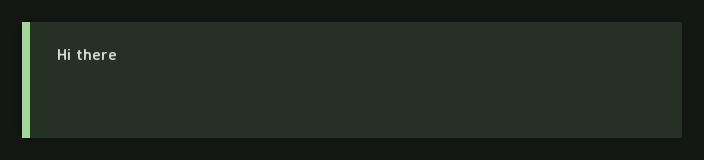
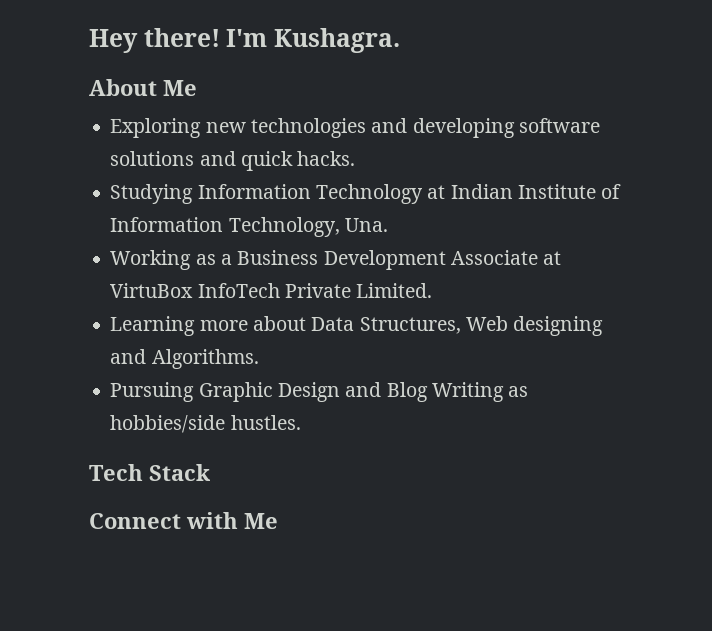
- Hi there
+ Hey there! I'm Kushagra.
+ About Me
+ Exploring new technologies and developing software solutions and quick hacks.
+ Studying Information Technology at Indian Institute of Information Technology, Una.
+ Working as a Business Development Associate at VirtuBox InfoTech Private Limited.
+ Learning more about Data Structures, Web designing and Algorithms.
+ Pursuing Graphic Design and Blog Writing as hobbies/side hustles.
+ Tech Stack
+ Connect with Me

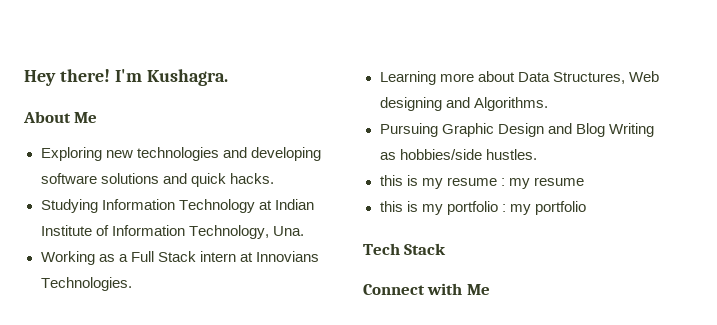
- Working as a Business Development Associate at VirtuBox InfoTech Private Limited.
+ Working as a Full Stack intern at Innovians Technologies.
+ this is my resume : my resume
+ this is my portfolio : my portfolio

